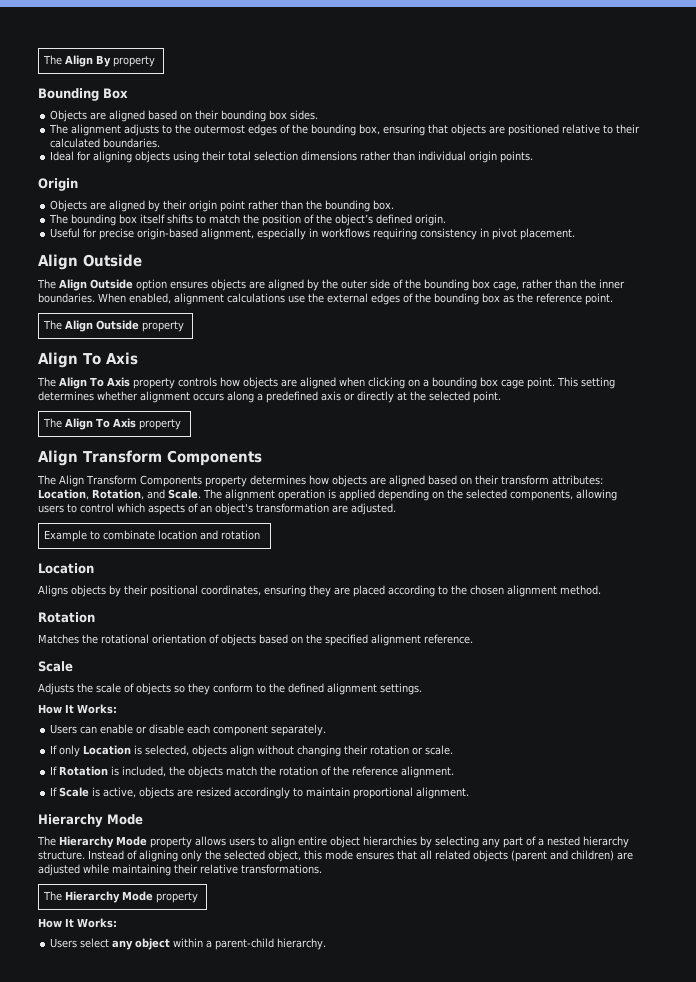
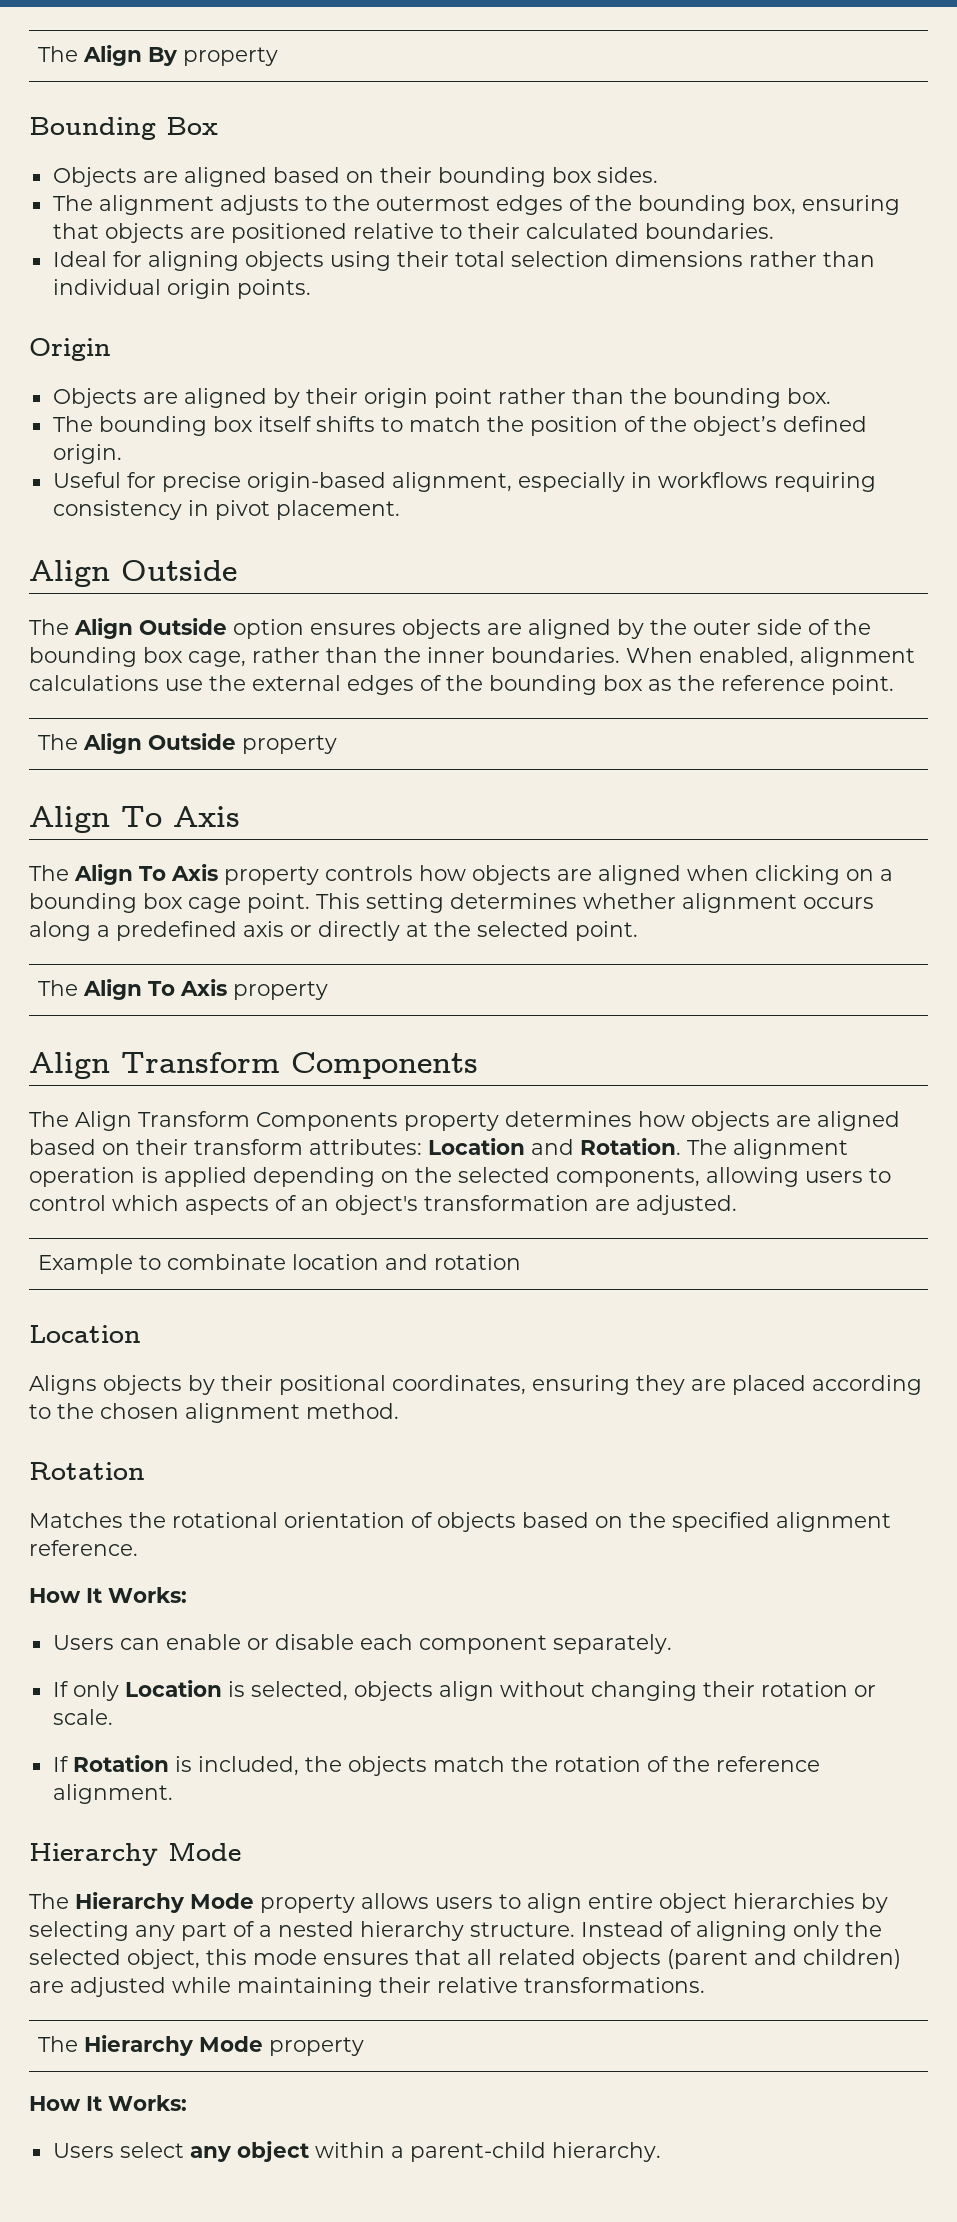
- The Align Transform Components property determines how objects are aligned based on their transform attributes: Location, Rotation, and Scale.
+ The Align Transform Components property determines how objects are aligned based on their transform attributes: Location and Rotation.
  Matches the rotational orientation of objects based on the specified alignment reference.
- Scale
- Adjusts the scale of objects so they conform to the defined alignment settings.
- If Scale is active, objects are resized accordingly to maintain proportional alignment.

